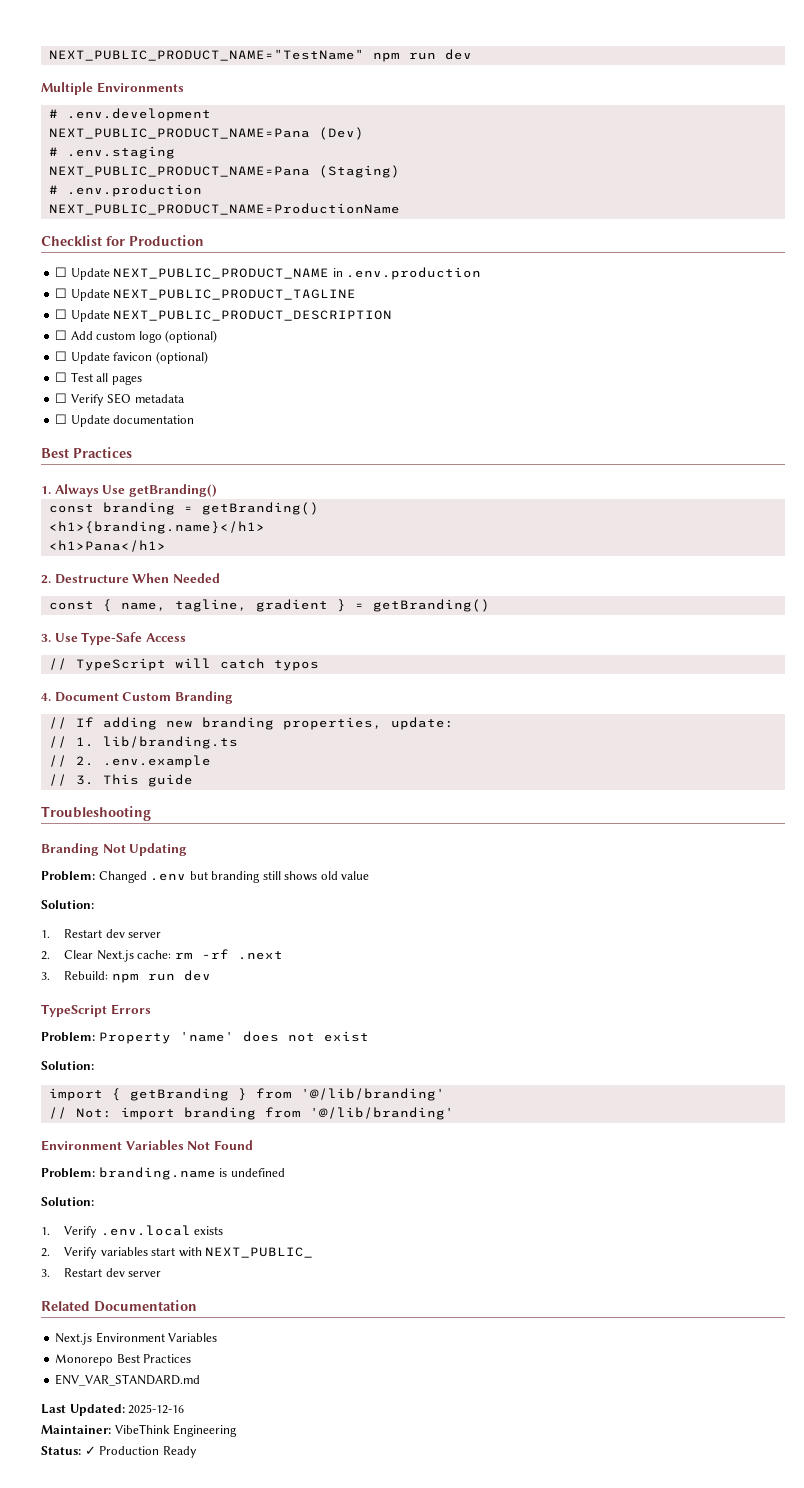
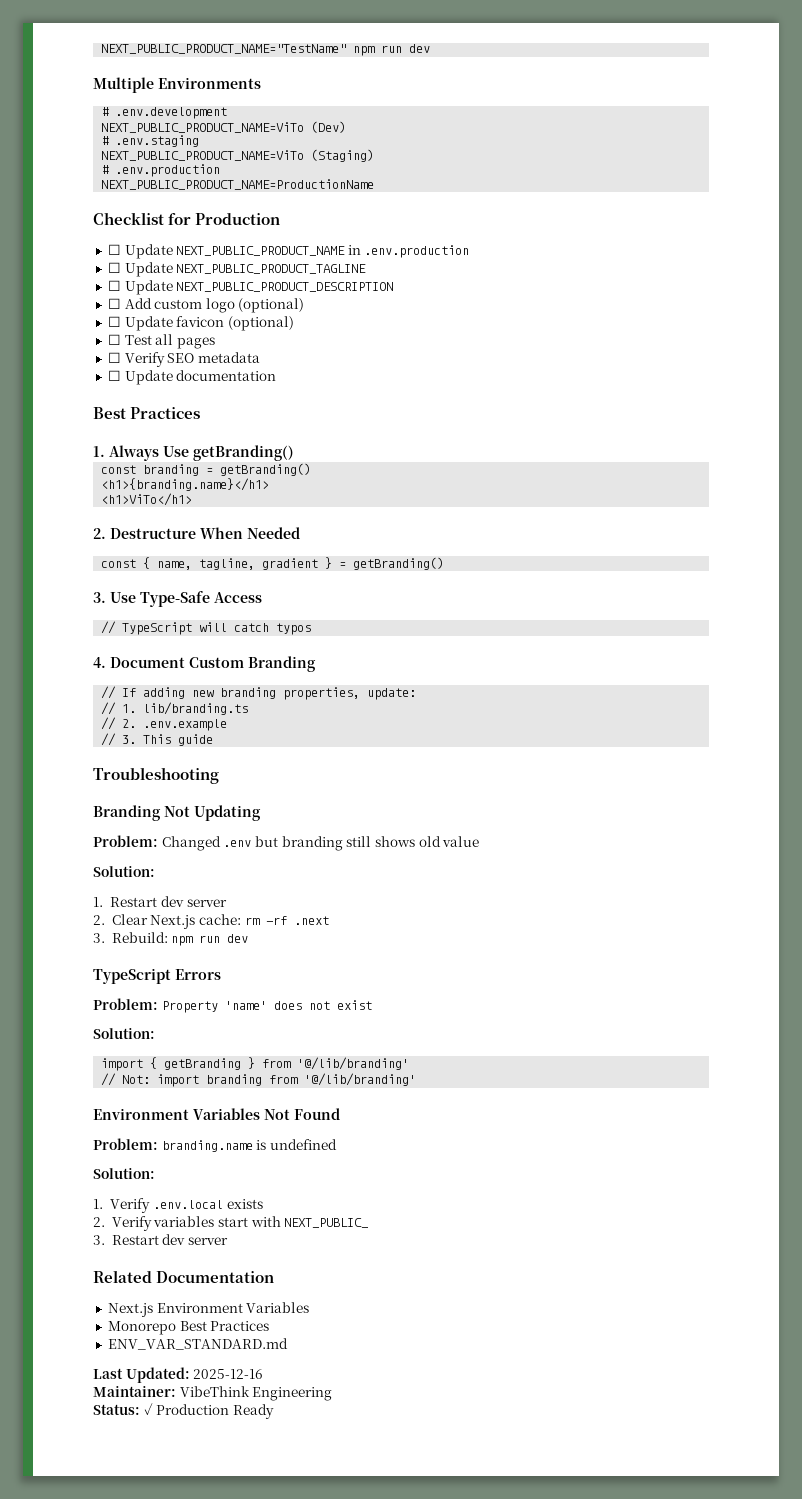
- NEXT_PUBLIC_PRODUCT_NAME=Pana (Dev)
+ NEXT_PUBLIC_PRODUCT_NAME=ViTo (Dev)
- NEXT_PUBLIC_PRODUCT_NAME=Pana (Staging)
+ NEXT_PUBLIC_PRODUCT_NAME=ViTo (Staging)
- <h1>Pana</h1>
+ <h1>ViTo</h1>

